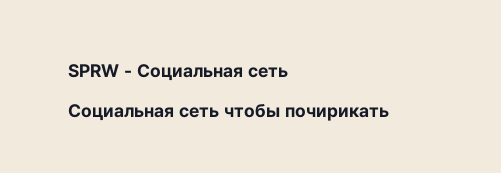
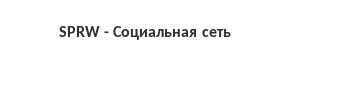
- Социальная сеть чтобы почирикать

